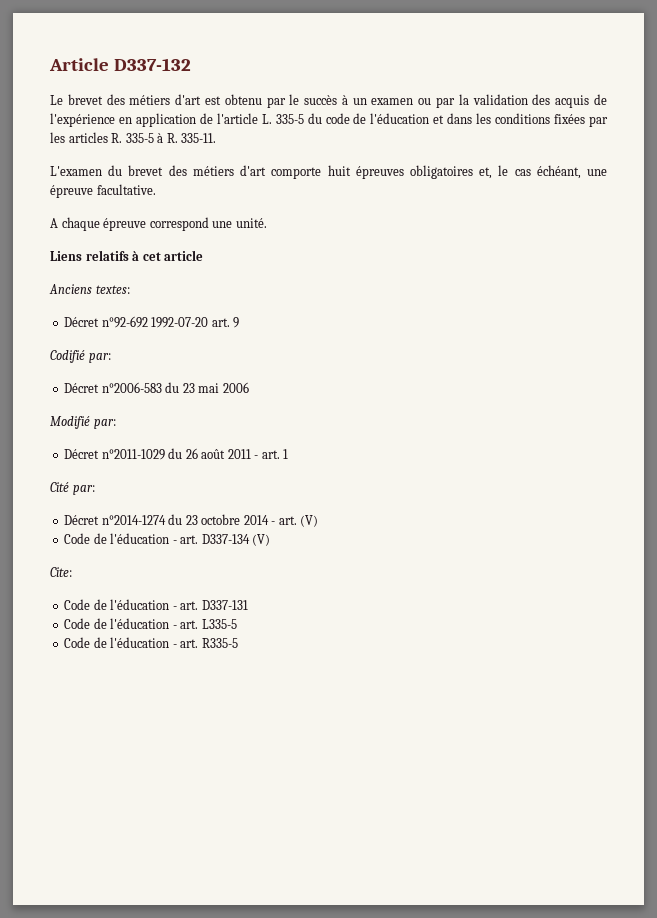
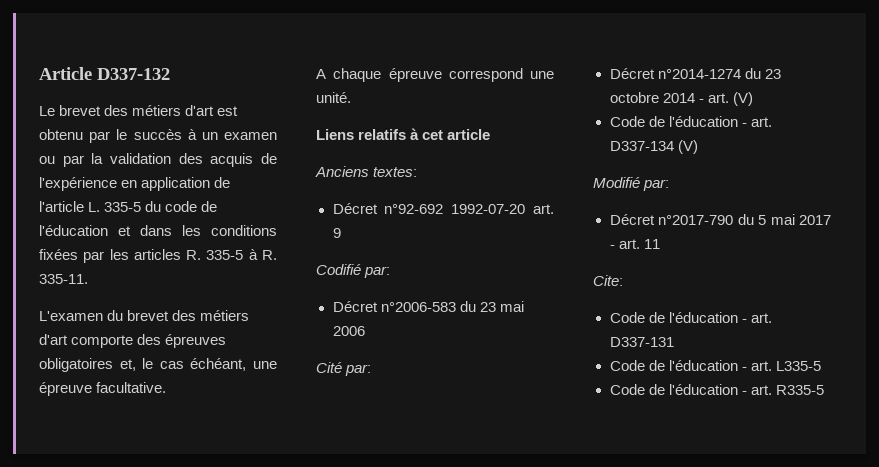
- L'examen du brevet des métiers d'art comporte huit épreuves obligatoires et, le cas échéant, une épreuve facultative.
+ L'examen du brevet des métiers d'art comporte des épreuves obligatoires et, le cas échéant, une épreuve facultative.
- Modifié par:
- Décret n°2011-1029 du 26 août 2011 - art. 1
+ Modifié par:
+ Décret n°2017-790 du 5 mai 2017 - art. 11

